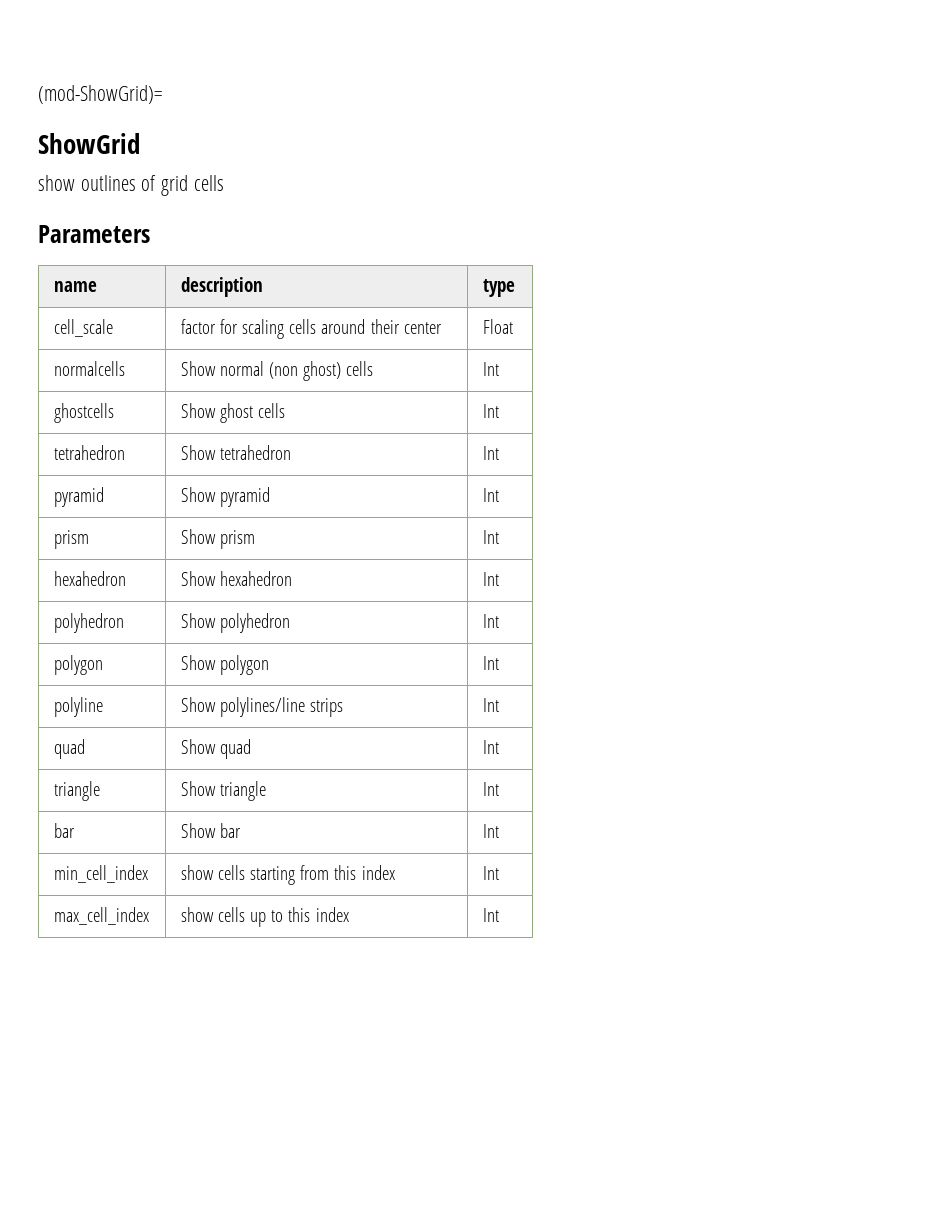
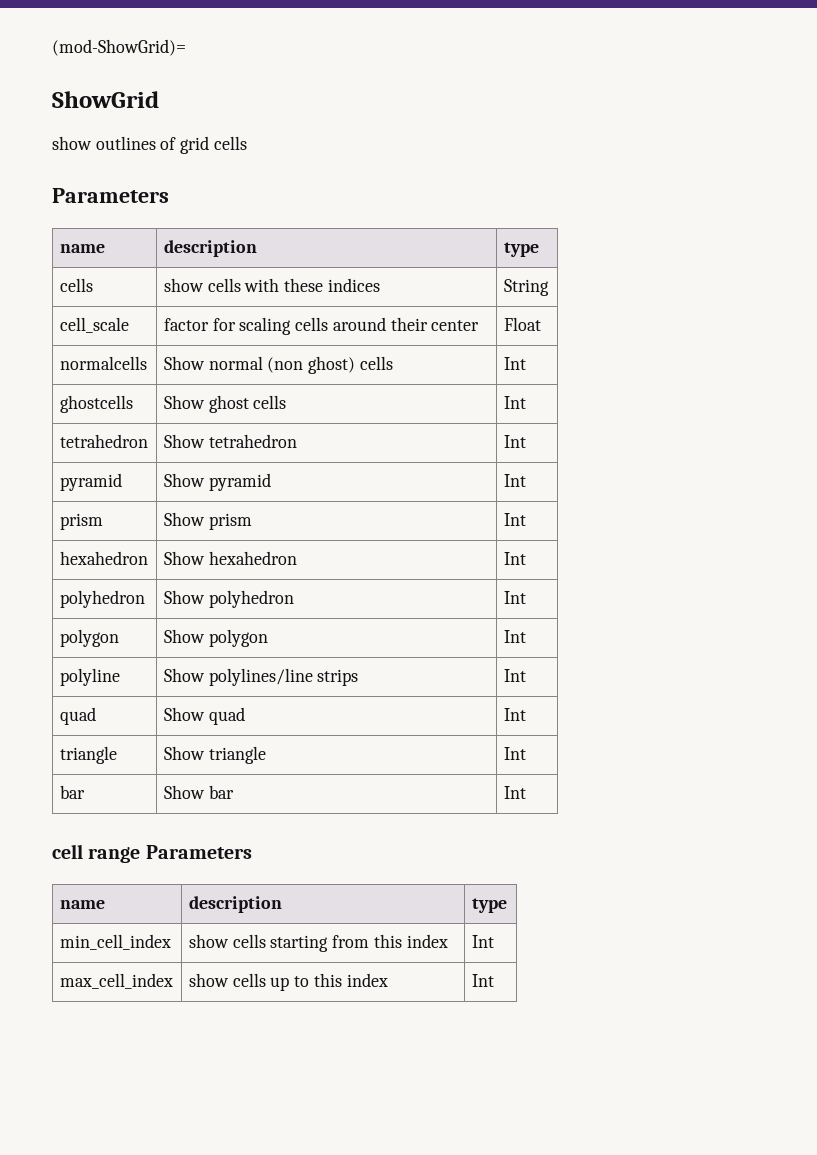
+ cells | show cells with these indices | String
+ cell range Parameters
+ name | description | type

